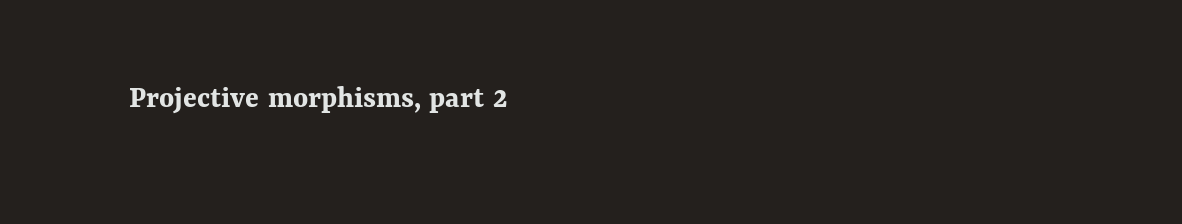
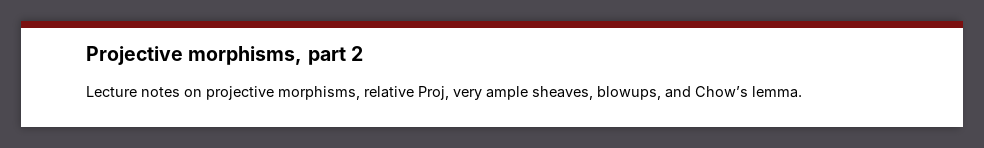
+ Lecture notes on projective morphisms, relative Proj, very ample sheaves, blowups, and Chow’s lemma.

